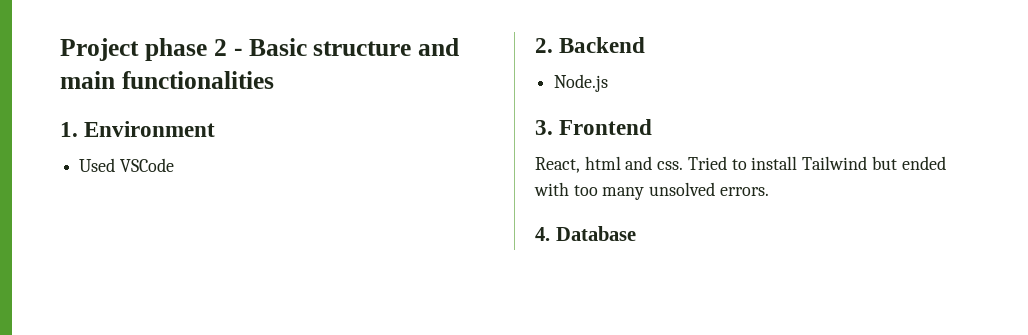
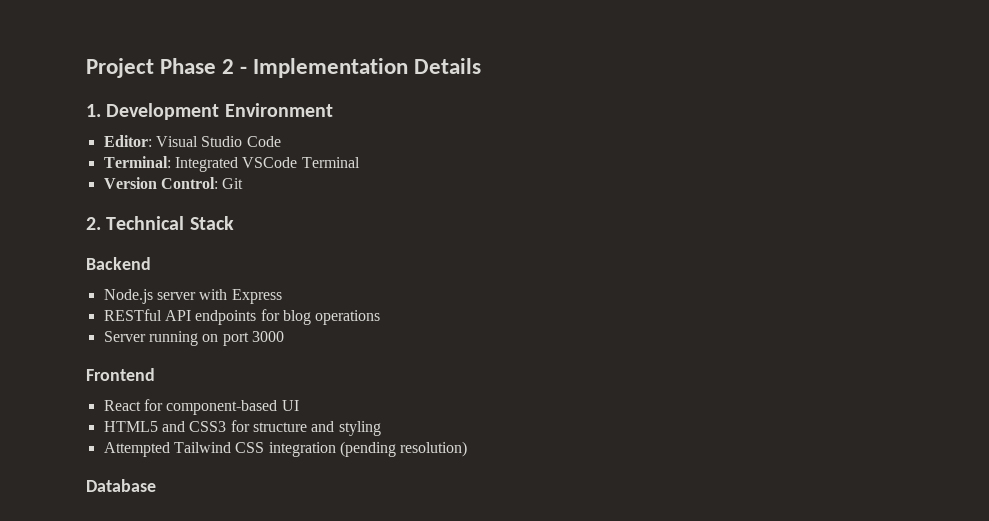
- Project phase 2 - Basic structure and main functionalities
+ Project Phase 2 - Implementation Details
- 1. Environment
+ 1. Development Environment
- Used VSCode
+ Editor: Visual Studio Code
+ Terminal: Integrated VSCode Terminal
+ Version Control: Git
- 2. Backend
+ 2. Technical Stack
+ Backend
- Node.js
- 3. Frontend
- React, html and css. Tried to install Tailwind but ended with too many unsolved errors.
- 4. Database
+ Node.js server with Express
+ RESTful API endpoints for blog operations
+ Server running on port 3000
+ Frontend
+ React for component-based UI
+ HTML5 and CSS3 for structure and styling
+ Attempted Tailwind CSS integration (pending resolution)
+ Database

